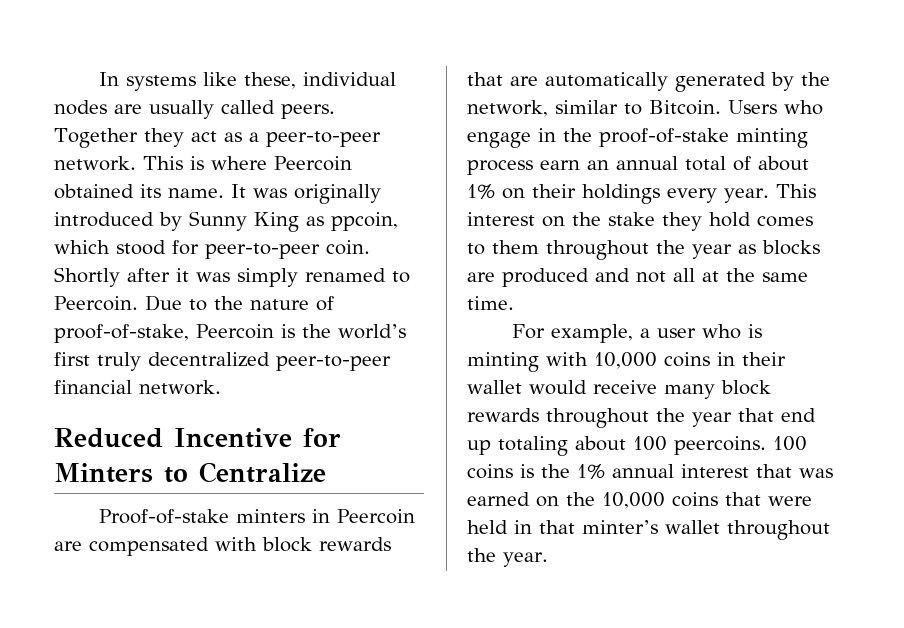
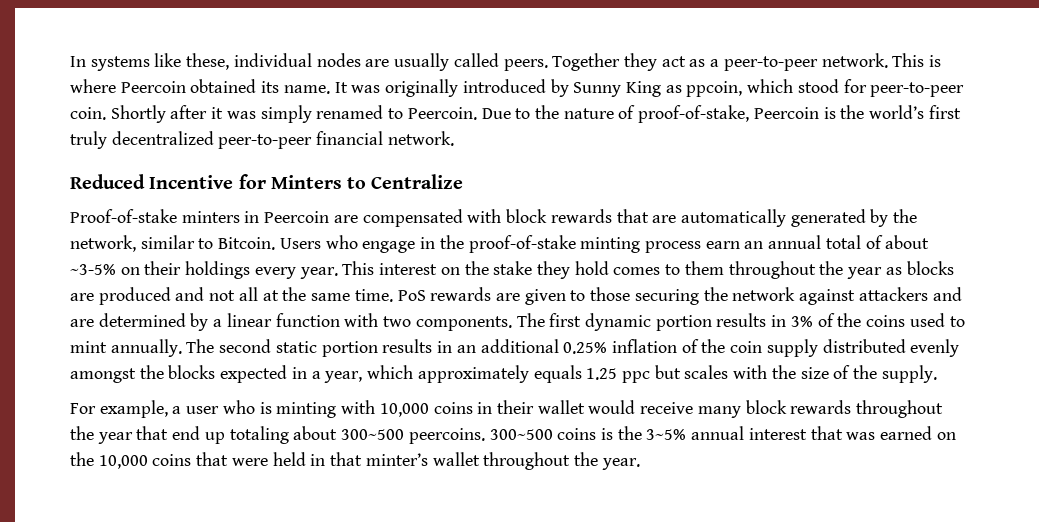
- Users who engage in the proof-of-stake minting process earn an annual total of about 1% on their holdings every year.
+ Users who engage in the proof-of-stake minting process earn an annual total of about ~3-5% on their holdings every year.
+ PoS rewards are given to those securing the network against attackers and are determined by a linear function with two components. The first dynamic portion results in 3% of the coins used to mint annually. The second static portion results in an additional 0.25% inflation of the coin supply distributed evenly amongst the blocks expected in a year, which approximately equals 1.25 ppc but scales with the size of the supply.
- For example, a user who is minting with 10,000 coins in their wallet would receive many block rewards throughout the year that end up totaling about 100 peercoins. 100 coins is the 1% annual interest that was earned on the 10,000 coins that were held in that minter’s wallet throughout the year.
+ For example, a user who is minting with 10,000 coins in their wallet would receive many block rewards throughout the year that end up totaling about 300~500 peercoins. 300~500 coins is the 3~5% annual interest that was earned on the 10,000 coins that were held in that minter’s wallet throughout the year.

